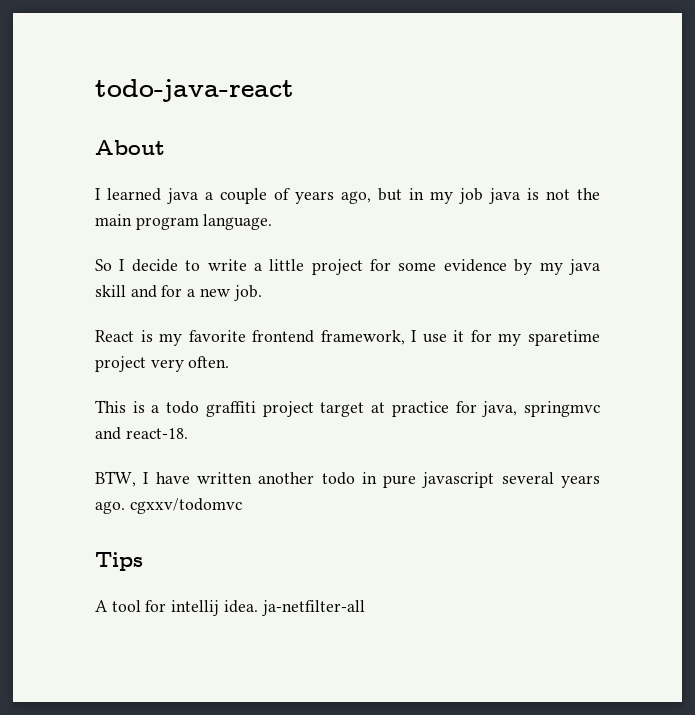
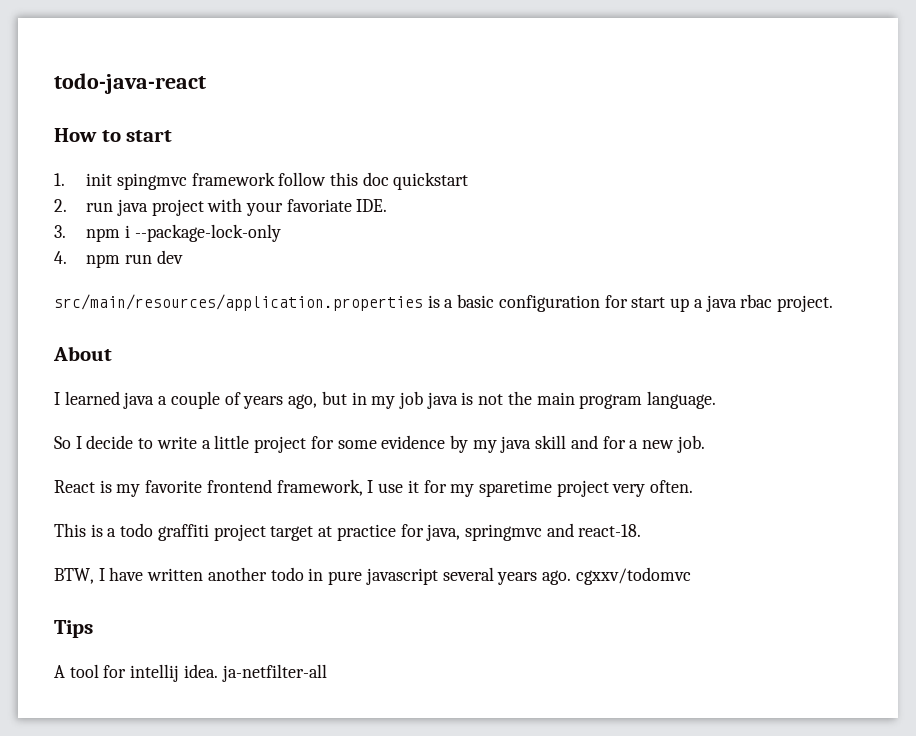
+ How to start
+ 1. init spingmvc framework follow this doc quickstart
+ 2. run java project with your favoriate IDE.
+ 3. npm i --package-lock-only
+ 4. npm run dev
+ src/main/resources/application.properties is a basic configuration for start up a java rbac project.

